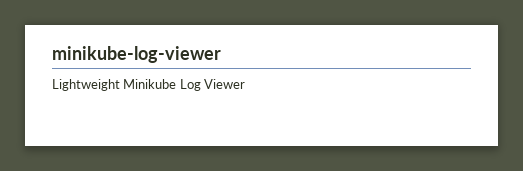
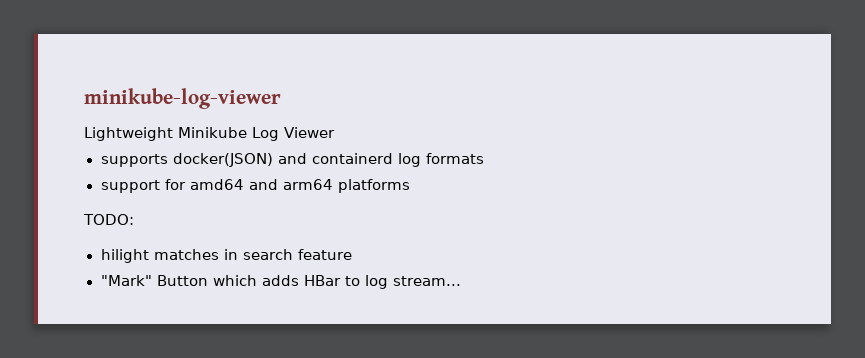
+ supports docker(JSON) and containerd log formats
+ support for amd64 and arm64 platforms
+ TODO:
+ hilight matches in search feature
+ "Mark" Button which adds HBar to log stream...

